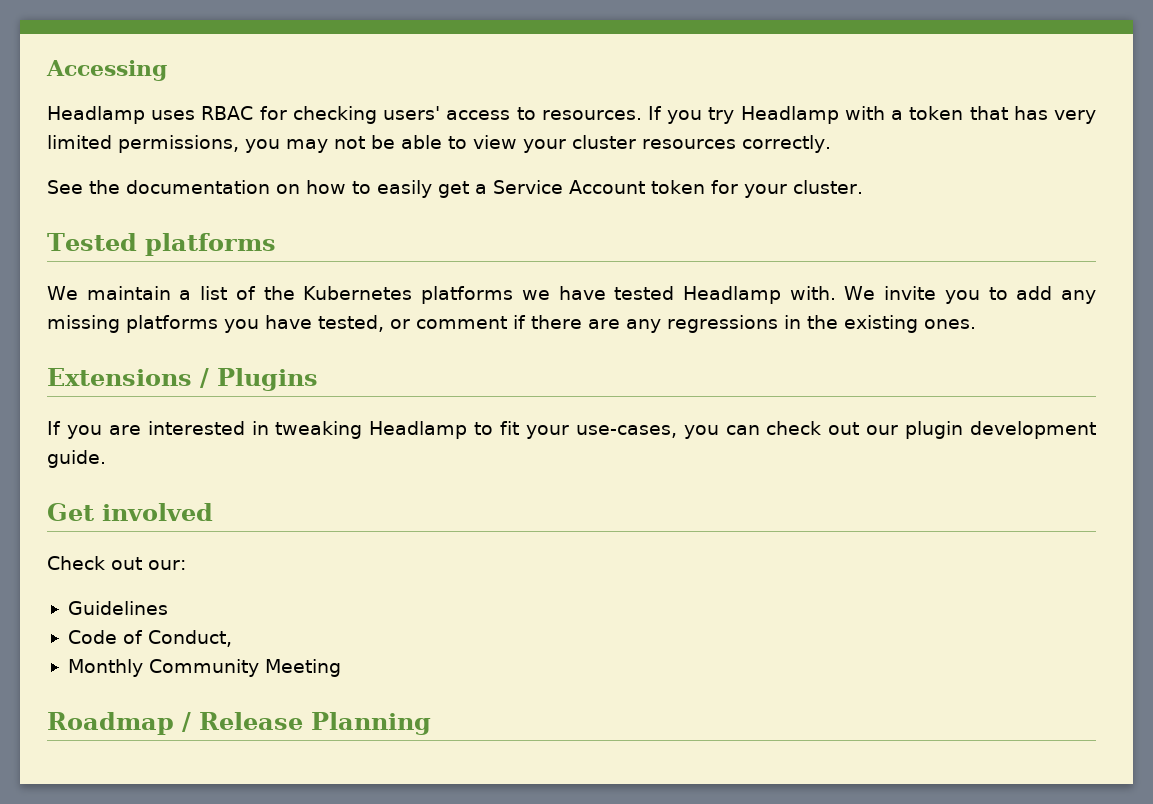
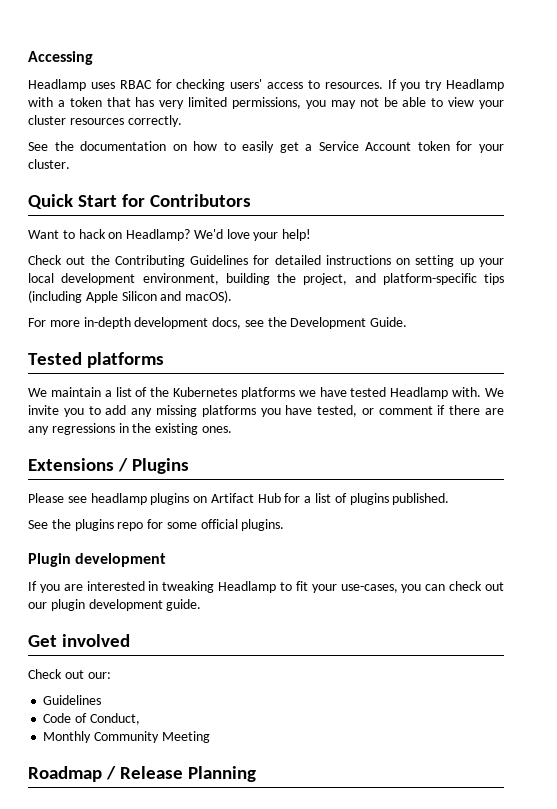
+ Quick Start for Contributors
+ Want to hack on Headlamp? We'd love your help!
+ Check out the Contributing Guidelines for detailed instructions on setting up your local development environment, building the project, and platform-specific tips (including Apple Silicon and macOS).
+ For more in-depth development docs, see the Development Guide.
+ Please see headlamp plugins on Artifact Hub for a list of plugins published.
+ See the plugins repo for some official plugins.
+ Plugin development

